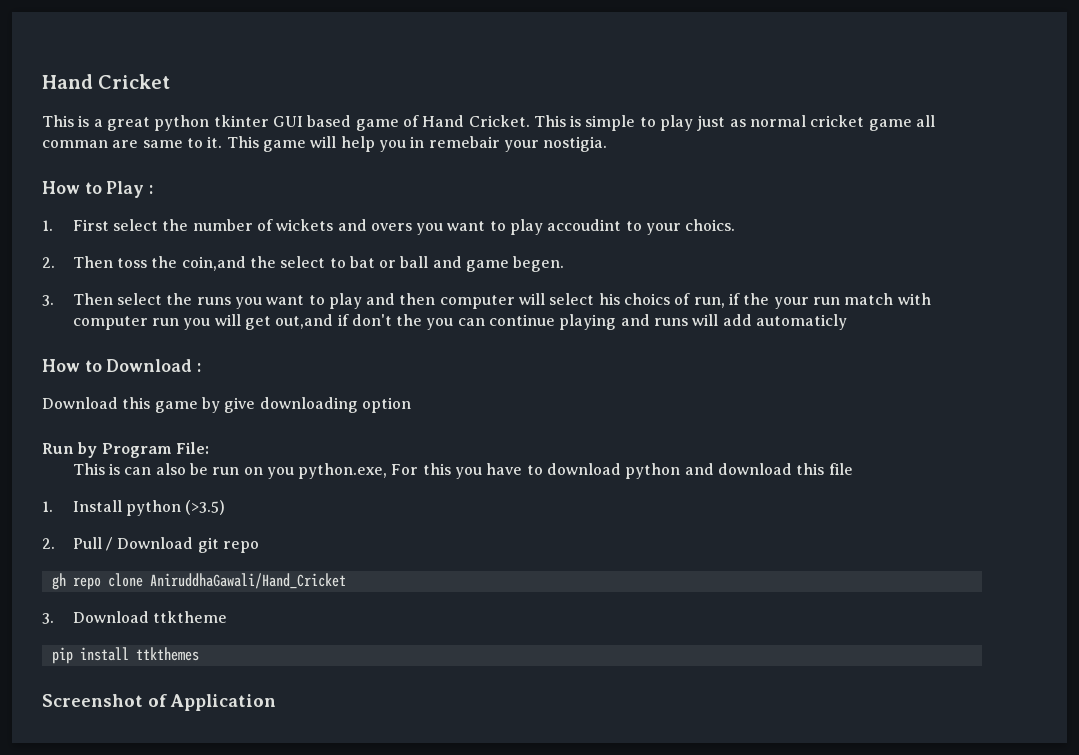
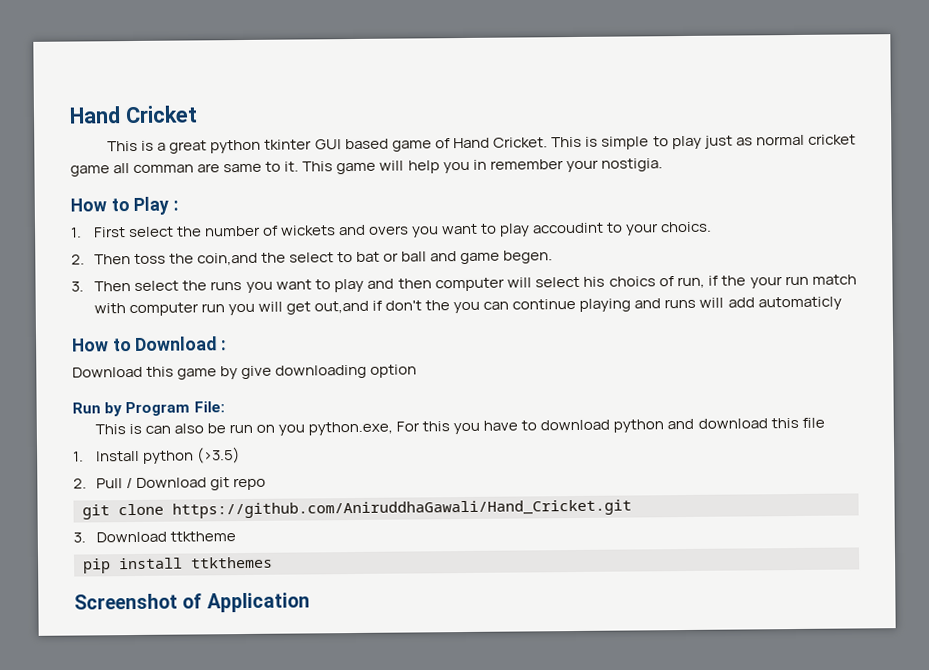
- This game will help you in remebair your nostigia.
+ This game will help you in remember your nostigia.
- gh repo clone AniruddhaGawali/Hand_Cricket
+ git clone https://github.com/AniruddhaGawali/Hand_Cricket.git

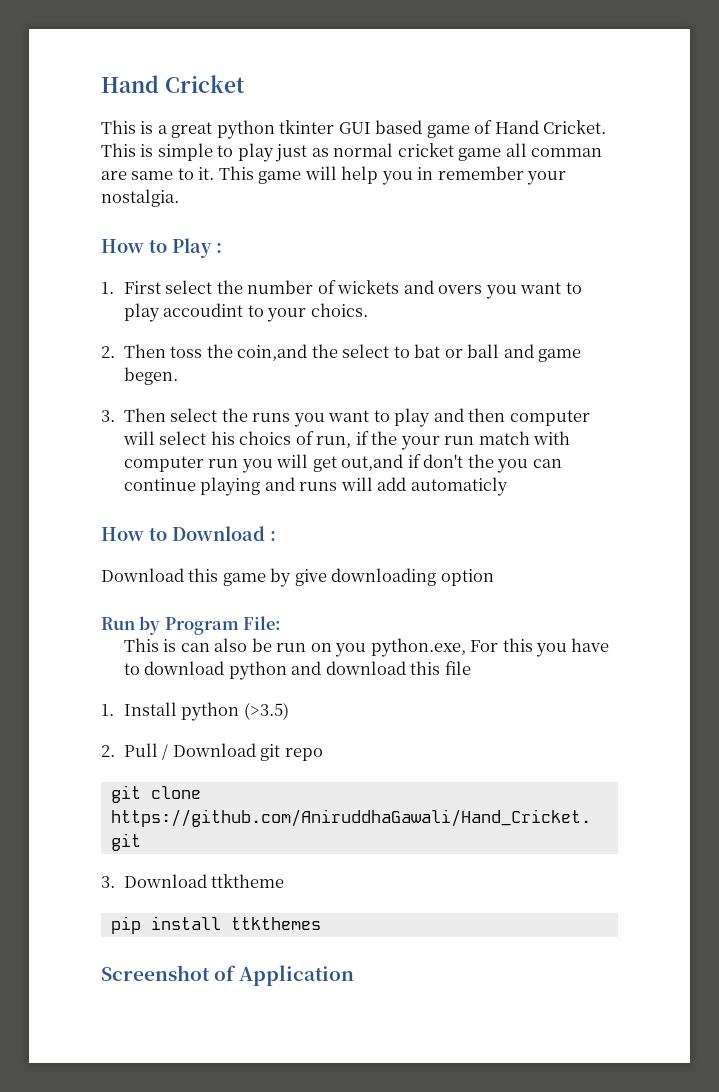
- This game will help you in remember your nostigia.
+ This game will help you in remember your nostalgia.

